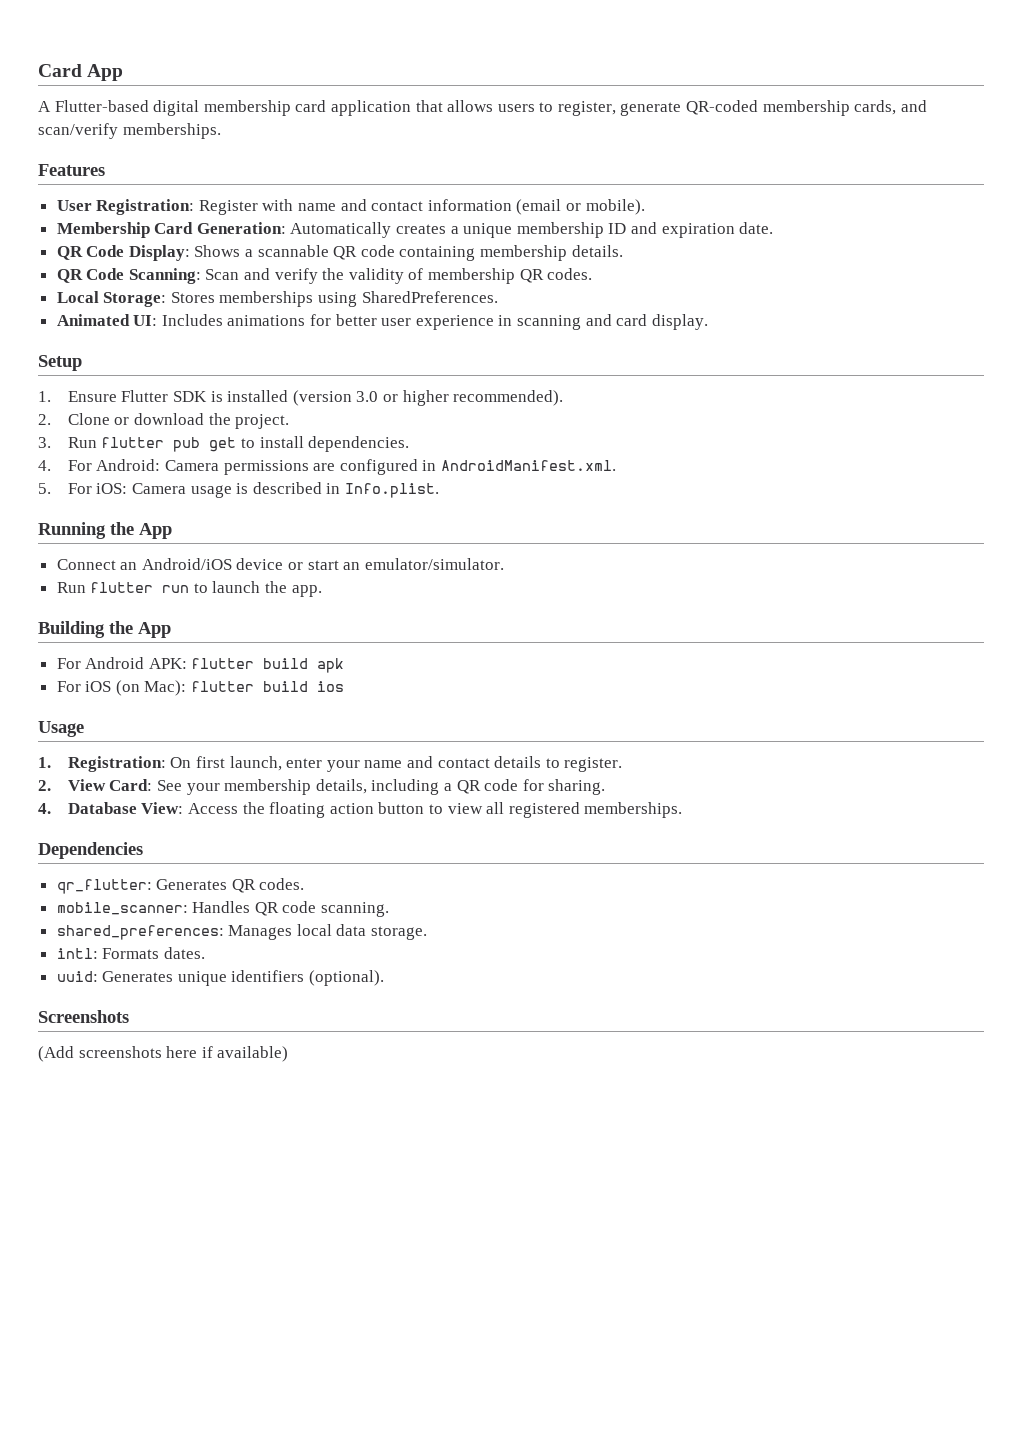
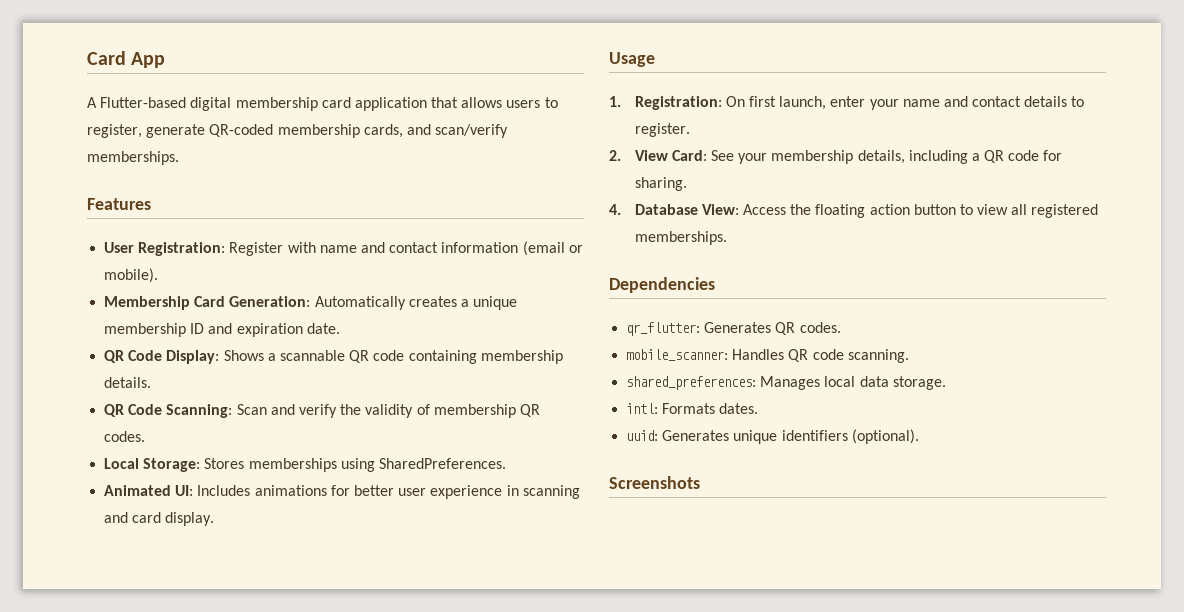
- Setup
- 1. Ensure Flutter SDK is installed (version 3.0 or higher recommended).
- 2. Clone or download the project.
- 3. Run flutter pub get to install dependencies.
- 4. For Android: Camera permissions are configured in AndroidManifest.xml.
- 5. For iOS: Camera usage is described in Info.plist.
- Running the App
- Connect an Android/iOS device or start an emulator/simulator.
- Run flutter run to launch the app.
- Building the App
- For Android APK: flutter build apk
- For iOS (on Mac): flutter build ios
- (Add screenshots here if available)

